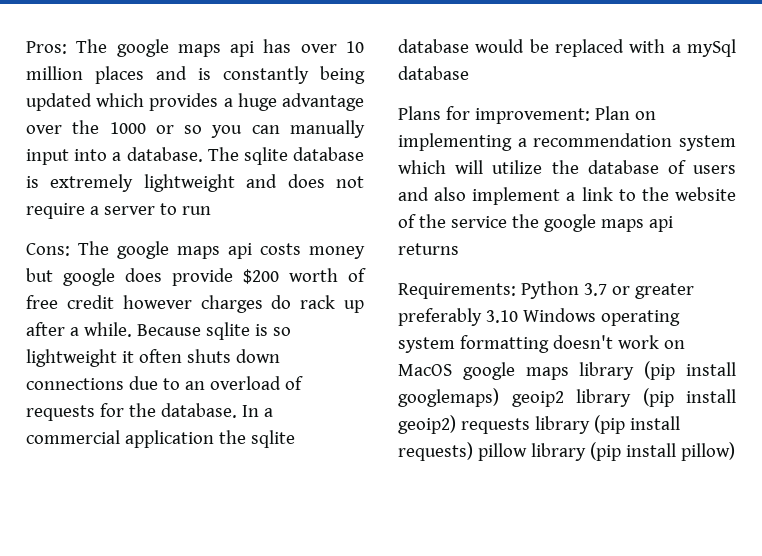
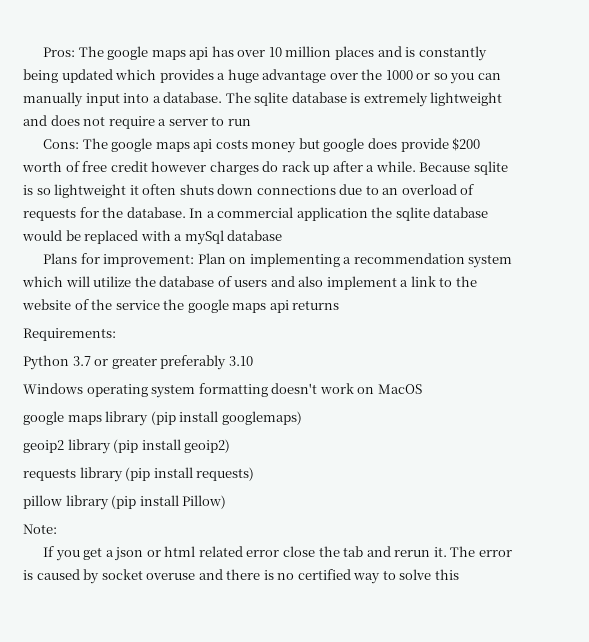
- Requirements: Python 3.7 or greater preferably 3.10 Windows operating system formatting doesn't work on MacOS google maps library (pip install googlemaps) geoip2 library (pip install geoip2) requests library (pip install requests) pillow library (pip install pillow)
+ Requirements:
+ Python 3.7 or greater preferably 3.10
+ Windows operating system formatting doesn't work on MacOS
+ google maps library (pip install googlemaps)
+ geoip2 library (pip install geoip2)
+ requests library (pip install requests)
+ pillow library (pip install Pillow)
+ Note:
+ If you get a json or html related error close the tab and rerun it. The error is caused by socket overuse and there is no certified way to solve this

